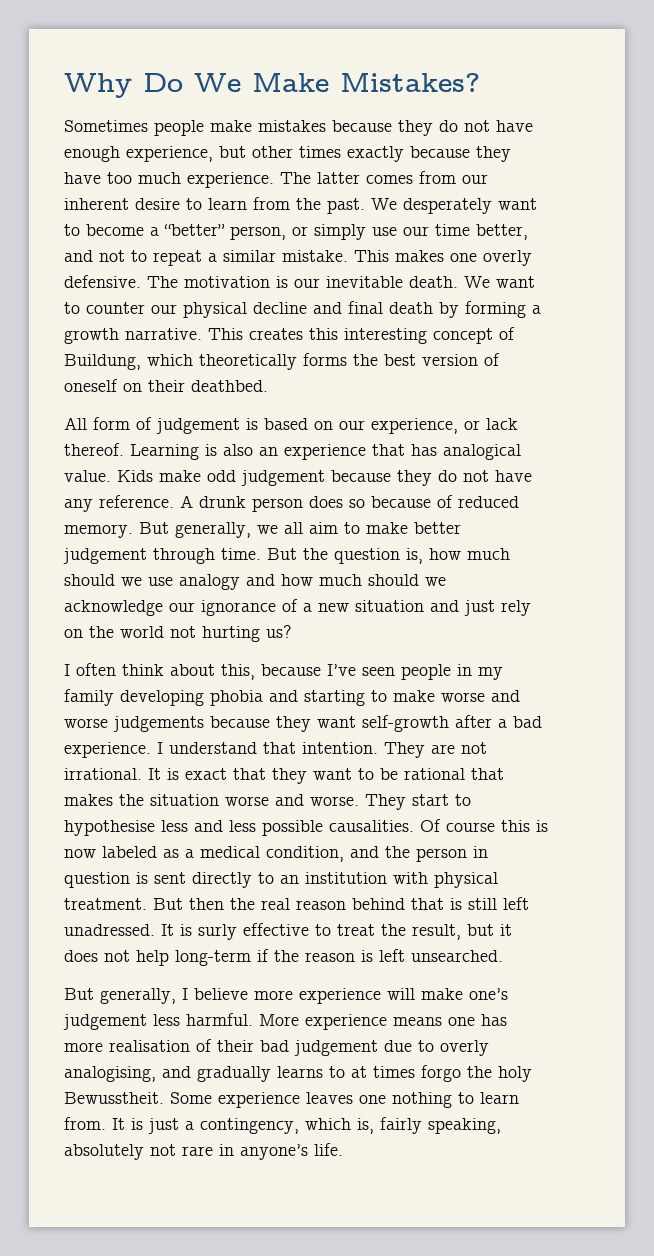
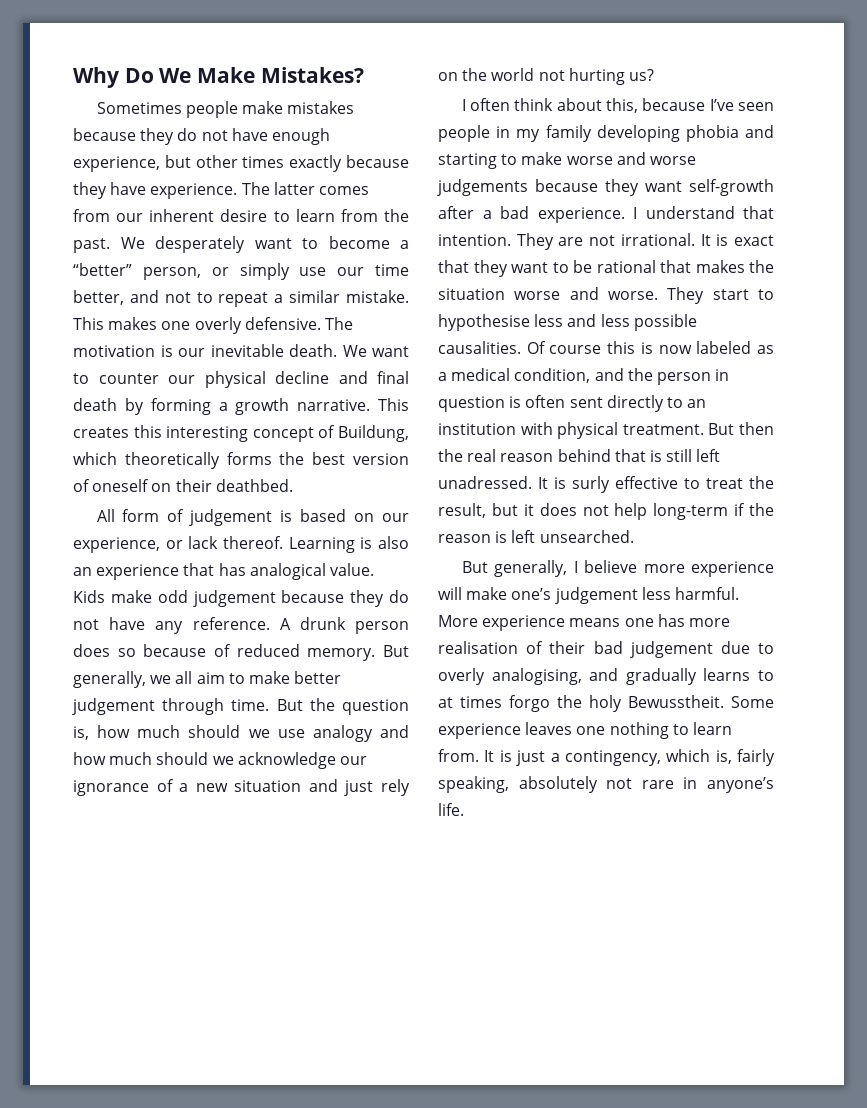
- Sometimes people make mistakes because they do not have enough experience, but other times exactly because they have too much experience.
+ Sometimes people make mistakes because they do not have enough experience, but other times exactly because they have experience.
- Of course this is now labeled as a medical condition, and the person in question is sent directly to an institution with physical treatment.
+ Of course this is now labeled as a medical condition, and the person in question is often sent directly to an institution with physical treatment.

